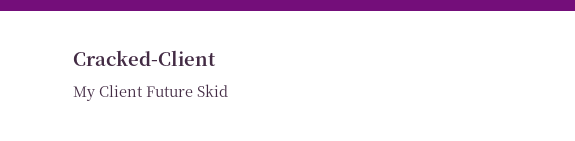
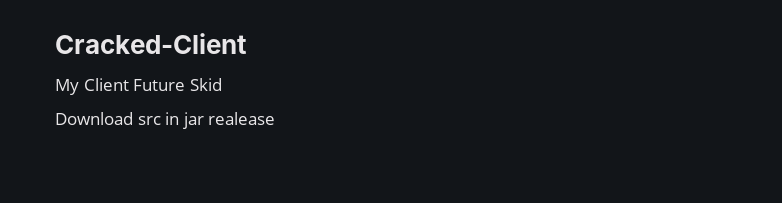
+ Download src in jar realease

